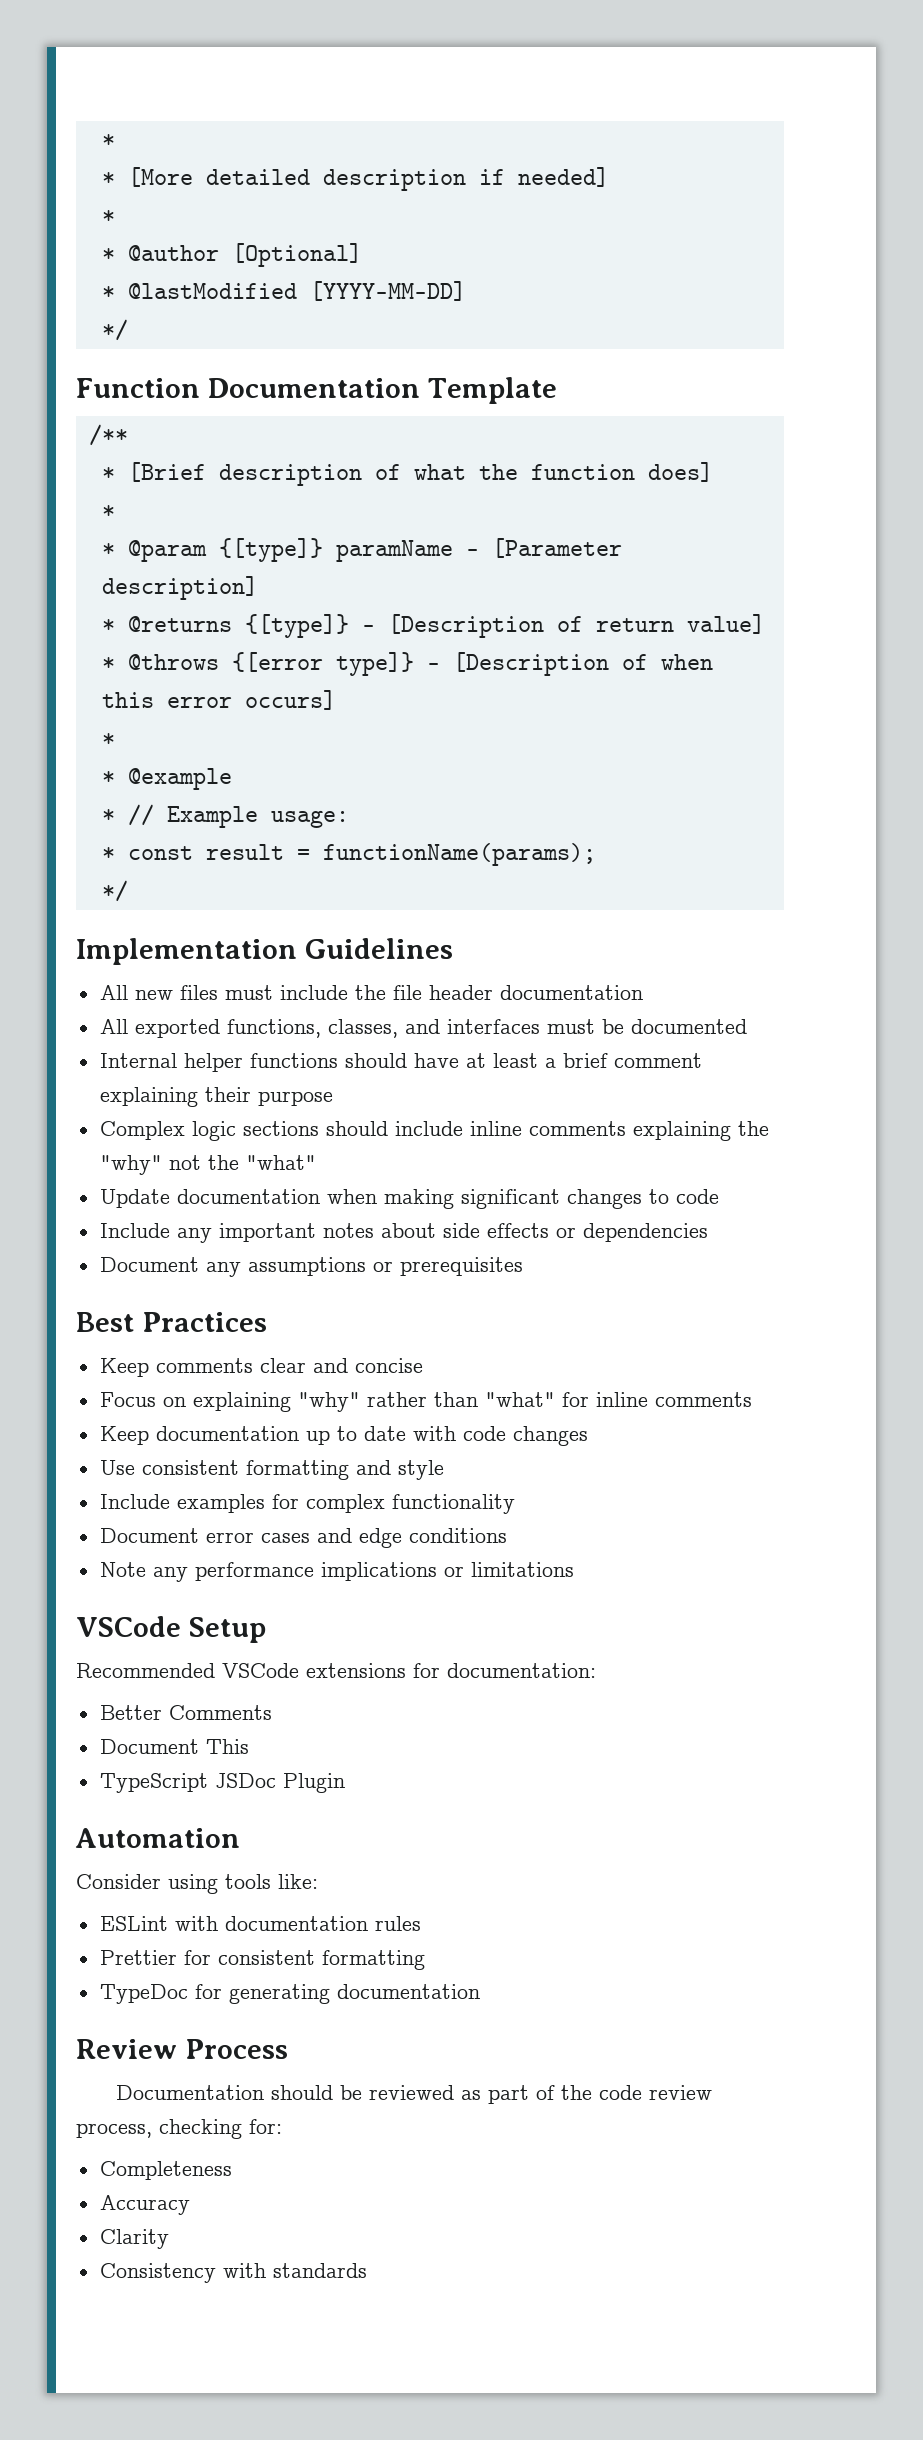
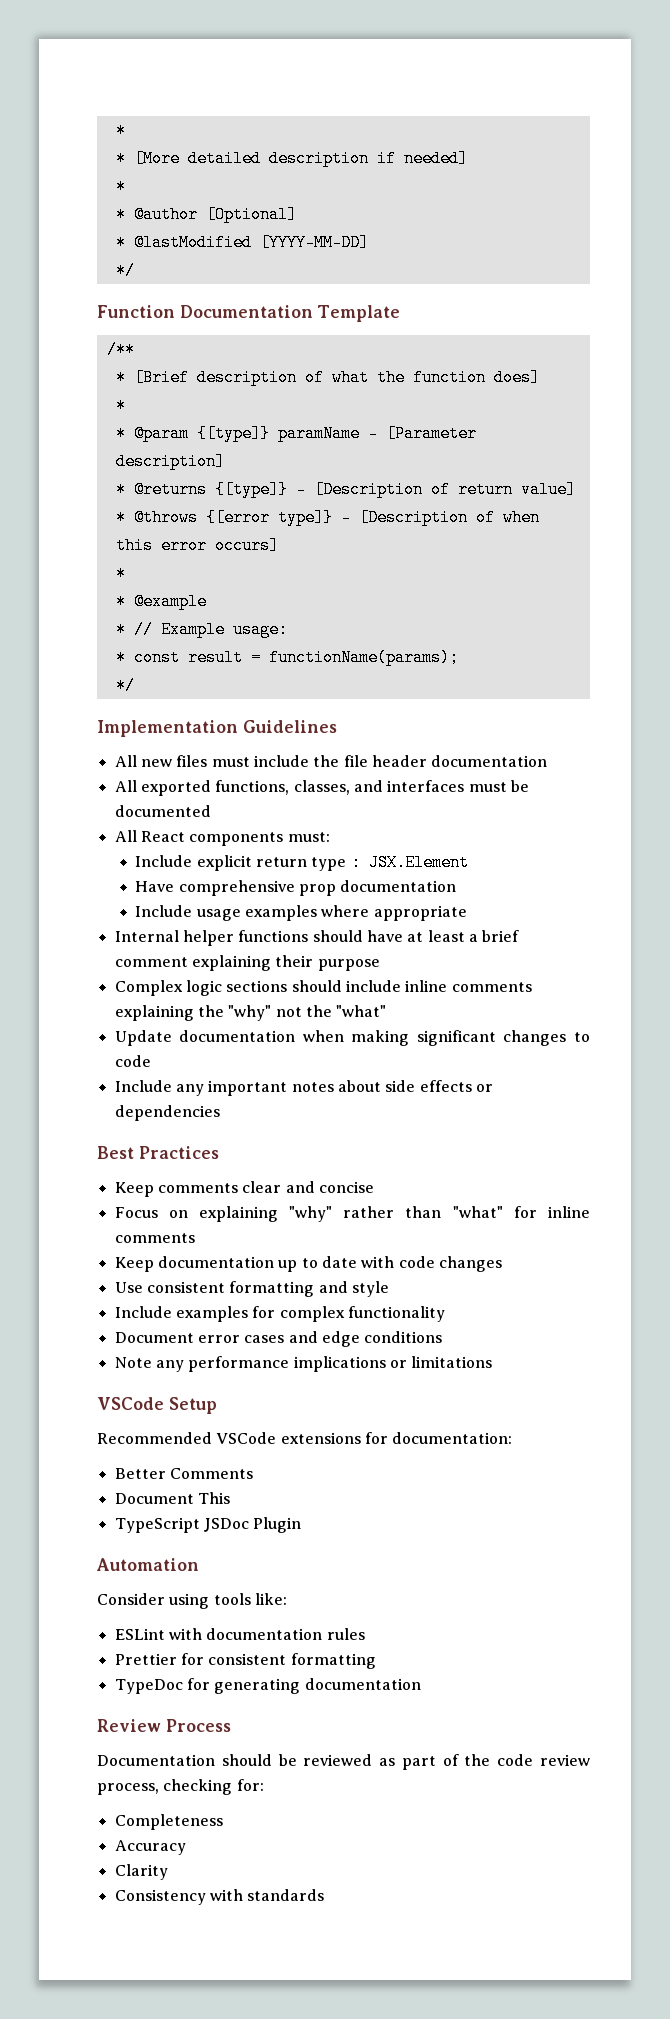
+ All React components must:
+ Include explicit return type : JSX.Element
+ Have comprehensive prop documentation
+ Include usage examples where appropriate
- Document any assumptions or prerequisites

